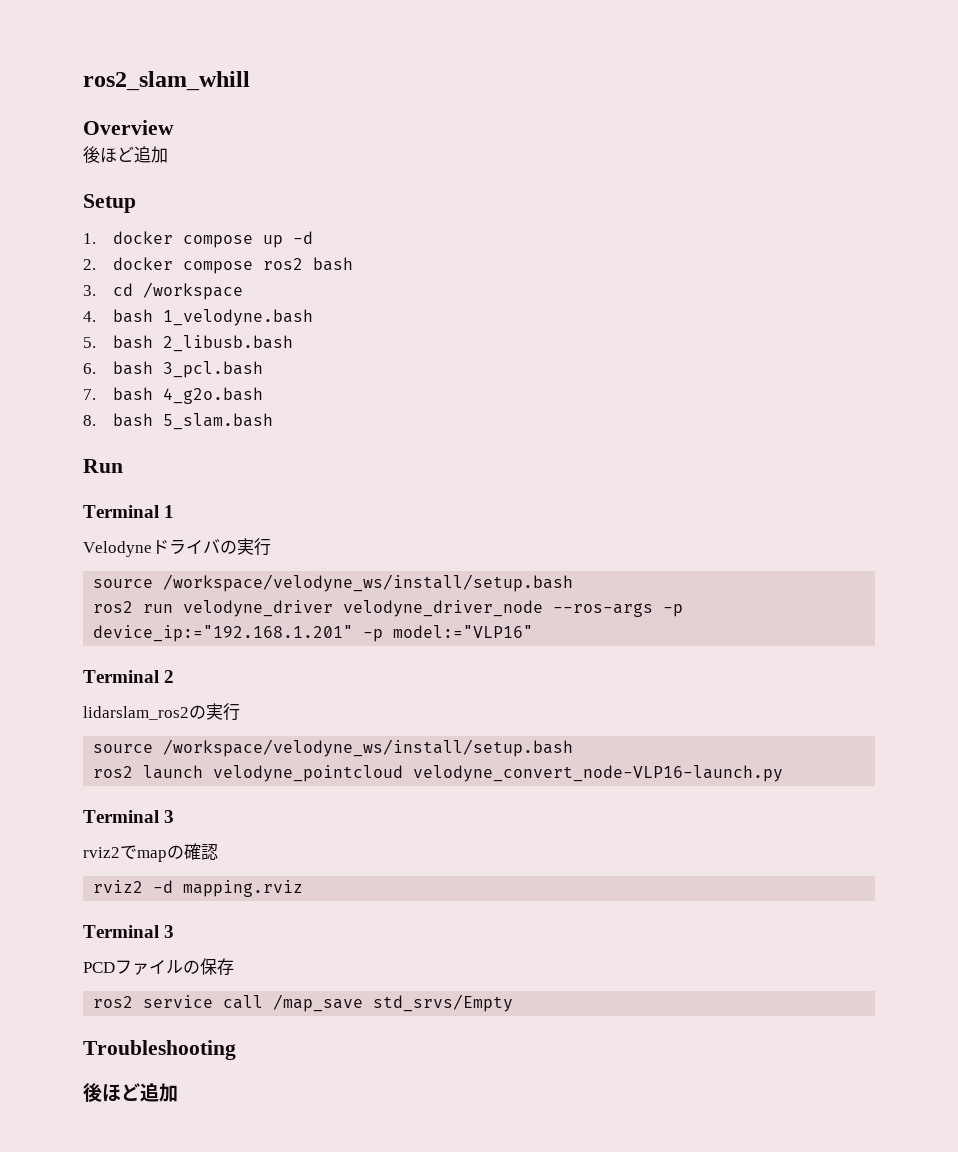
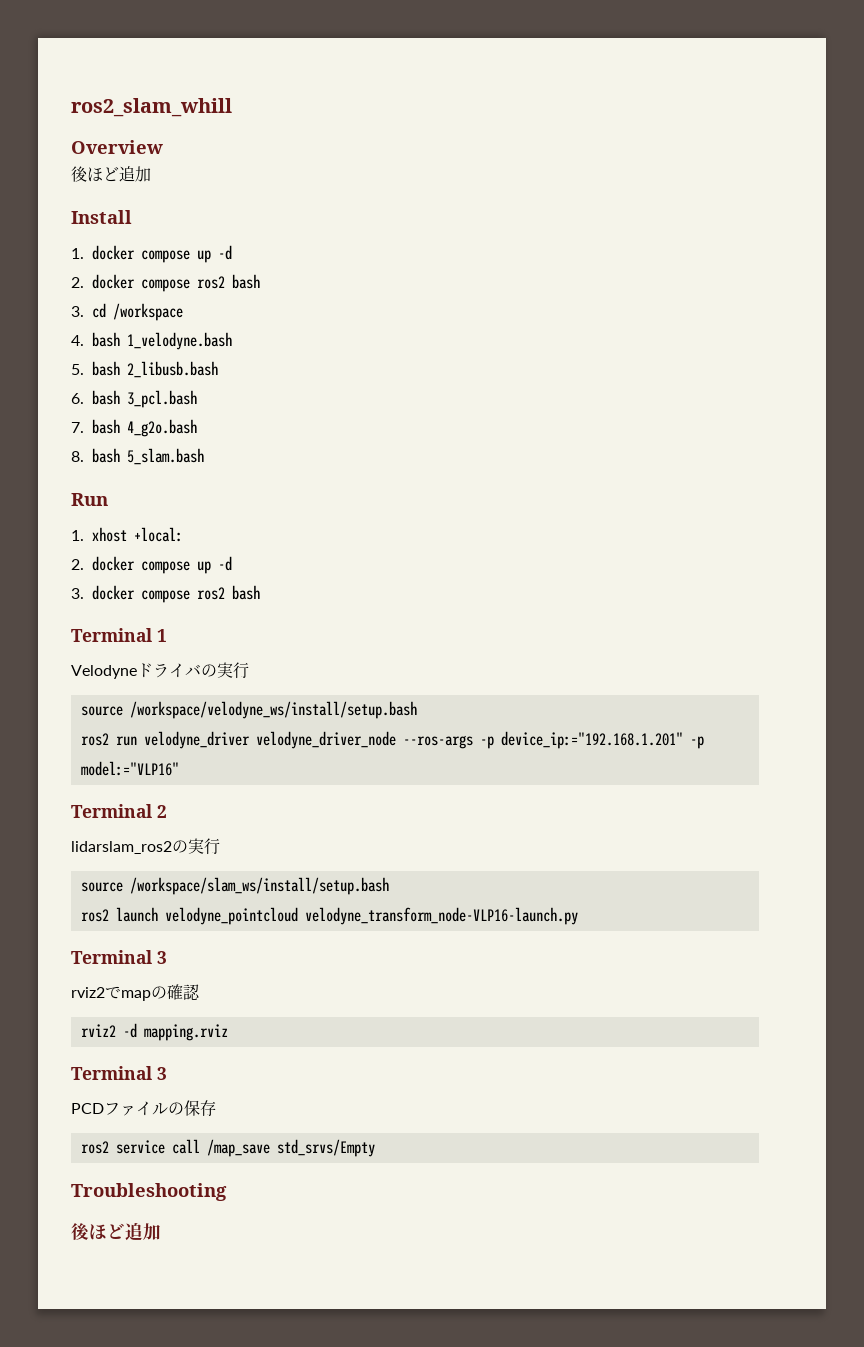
- Setup
+ Install
+ 1. xhost +local:
+ 2. docker compose up -d
+ 3. docker compose ros2 bash
  lidarslam_ros2の実行
- source /workspace/velodyne_ws/install/setup.bash
+ source /workspace/slam_ws/install/setup.bash
- ros2 launch velodyne_pointcloud velodyne_convert_node-VLP16-launch.py
+ ros2 launch velodyne_pointcloud velodyne_transform_node-VLP16-launch.py

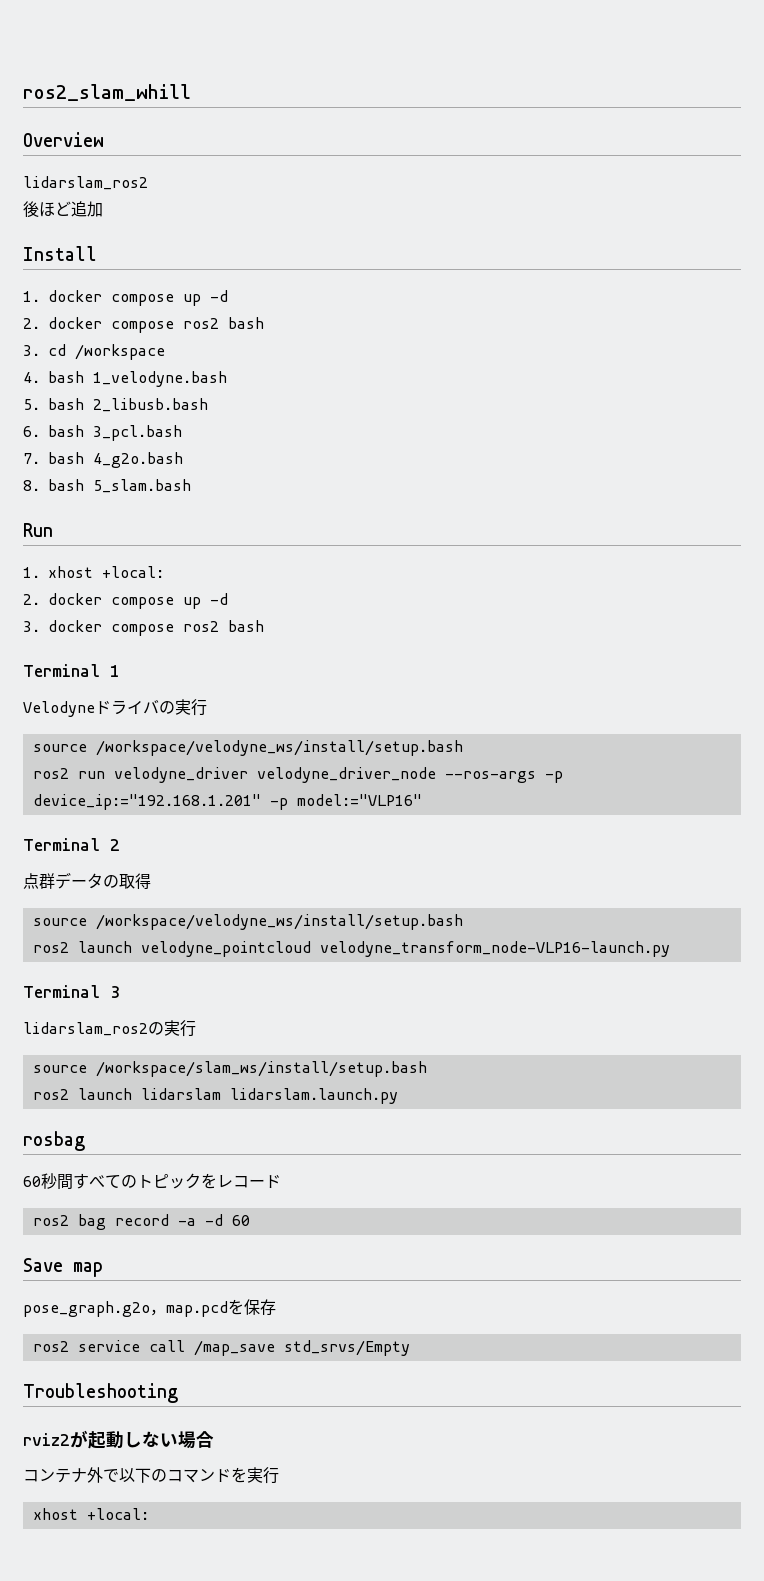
  Overview
+ lidarslam_ros2
+ 点群データの取得
+ source /workspace/velodyne_ws/install/setup.bash
+ ros2 launch velodyne_pointcloud velodyne_transform_node-VLP16-launch.py
+ Terminal 3
- ros2 launch velodyne_pointcloud velodyne_transform_node-VLP16-launch.py
- Terminal 3
- rviz2でmapの確認
- rviz2 -d mapping.rviz
- Terminal 3
- PCDファイルの保存
+ ros2 launch lidarslam lidarslam.launch.py
+ rosbag
+ 60秒間すべてのトピックをレコード
+ ros2 bag record -a -d 60
+ Save map
+ pose_graph.g2o，map.pcdを保存
  Troubleshooting
- 後ほど追加
+ rviz2が起動しない場合
+ コンテナ外で以下のコマンドを実行
+ xhost +local:

